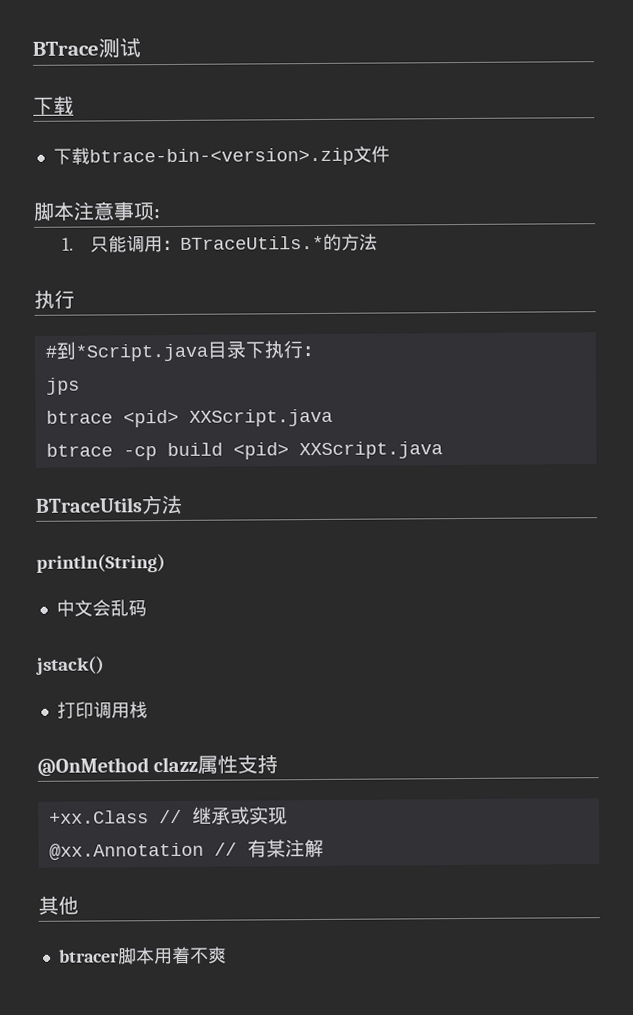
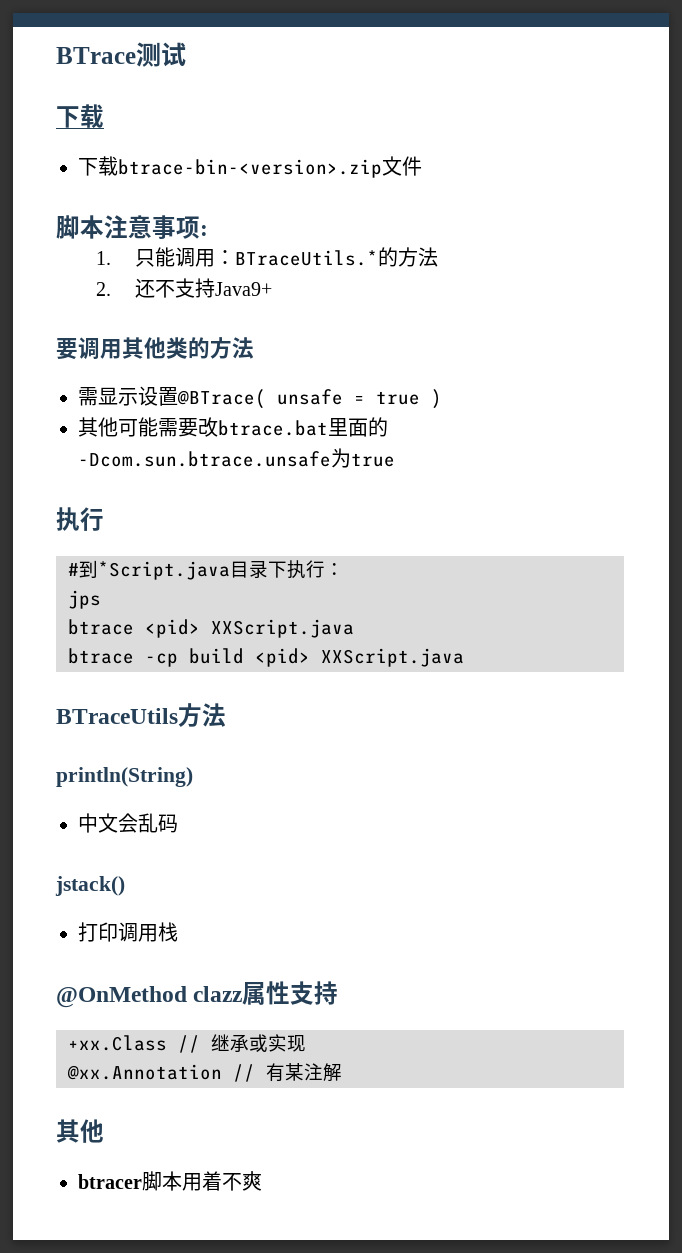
+ 2.还不支持Java9+
+ 要调用其他类的方法
+ 需显示设置@BTrace( unsafe = true )
+ 其他可能需要改btrace.bat里面的-Dcom.sun.btrace.unsafe为true

